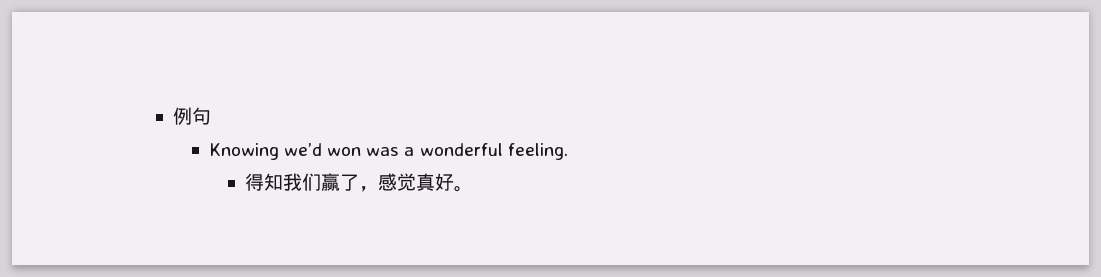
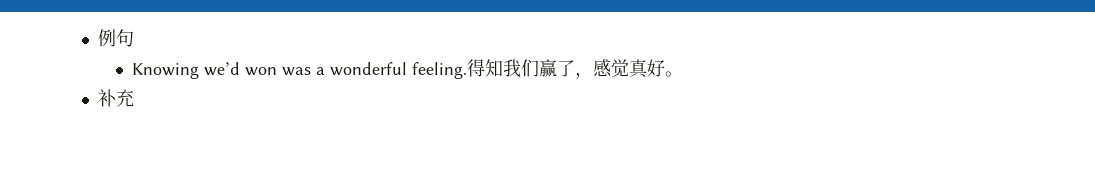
- Knowing we’d won was a wonderful feeling.
- 得知我们赢了，感觉真好。
+ Knowing we’d won was a wonderful feeling.得知我们赢了，感觉真好。
+ 补充

